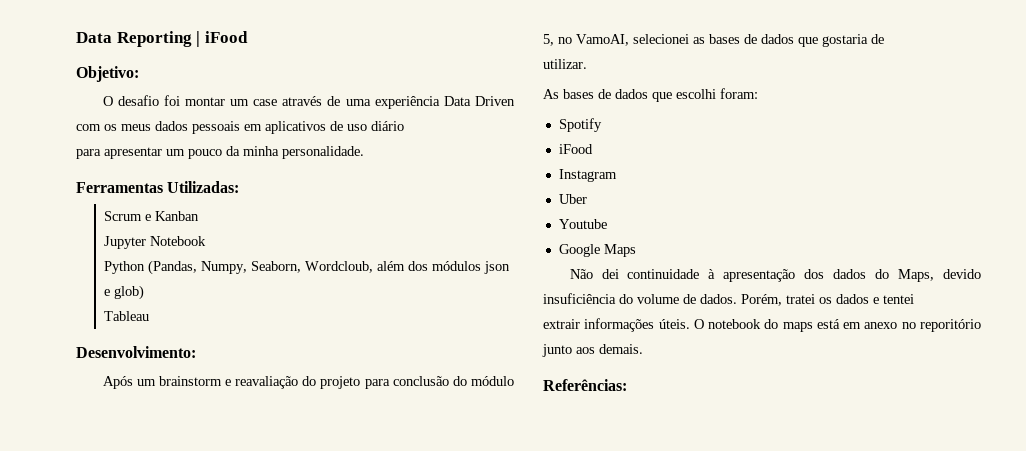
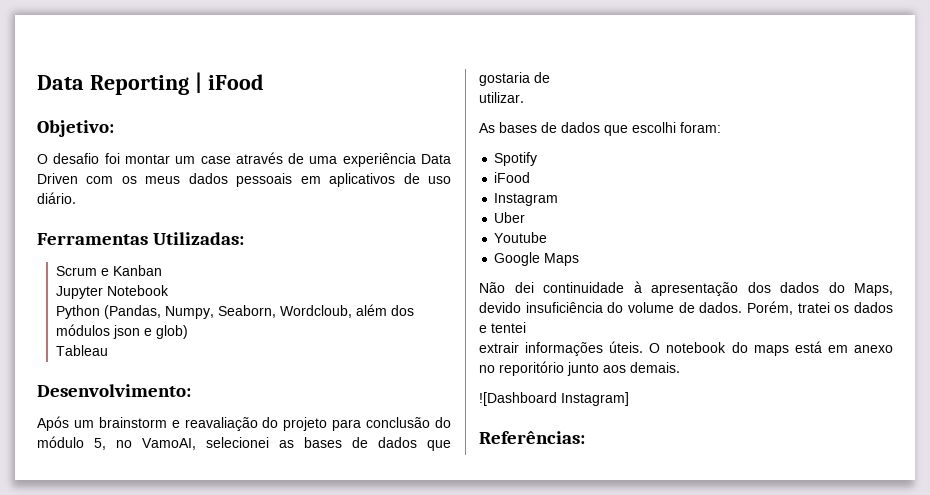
- O desafio foi montar um case através de uma experiência Data Driven com os meus dados pessoais em aplicativos de uso diário
- para apresentar um pouco da minha personalidade.
+ O desafio foi montar um case através de uma experiência Data Driven com os meus dados pessoais em aplicativos de uso diário.
+ ![Dashboard Instagram]

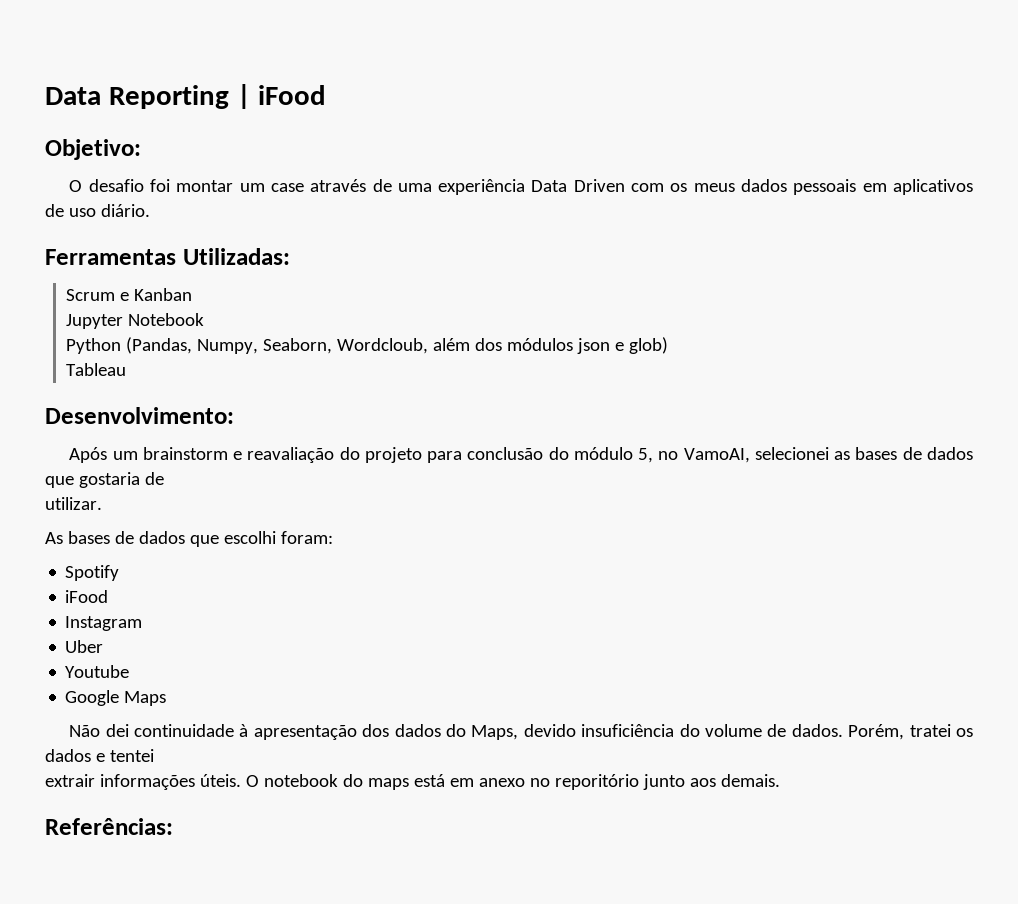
- ![Dashboard Instagram]

